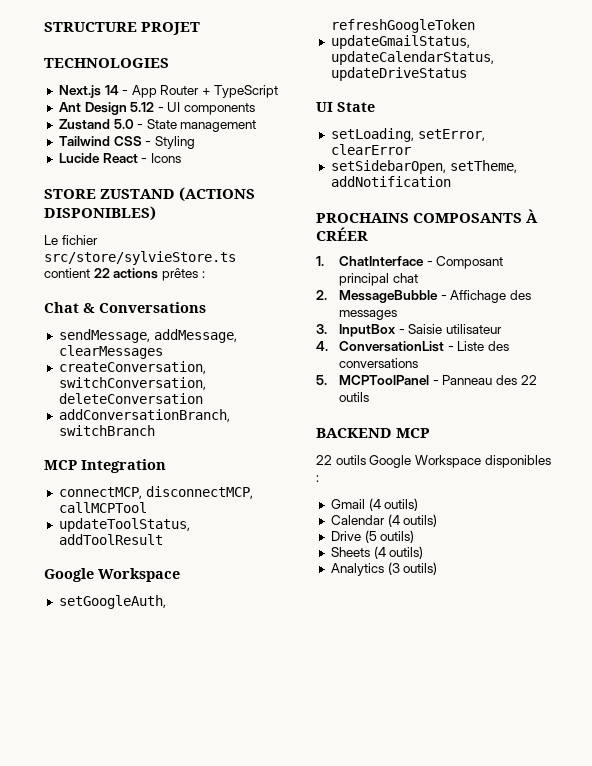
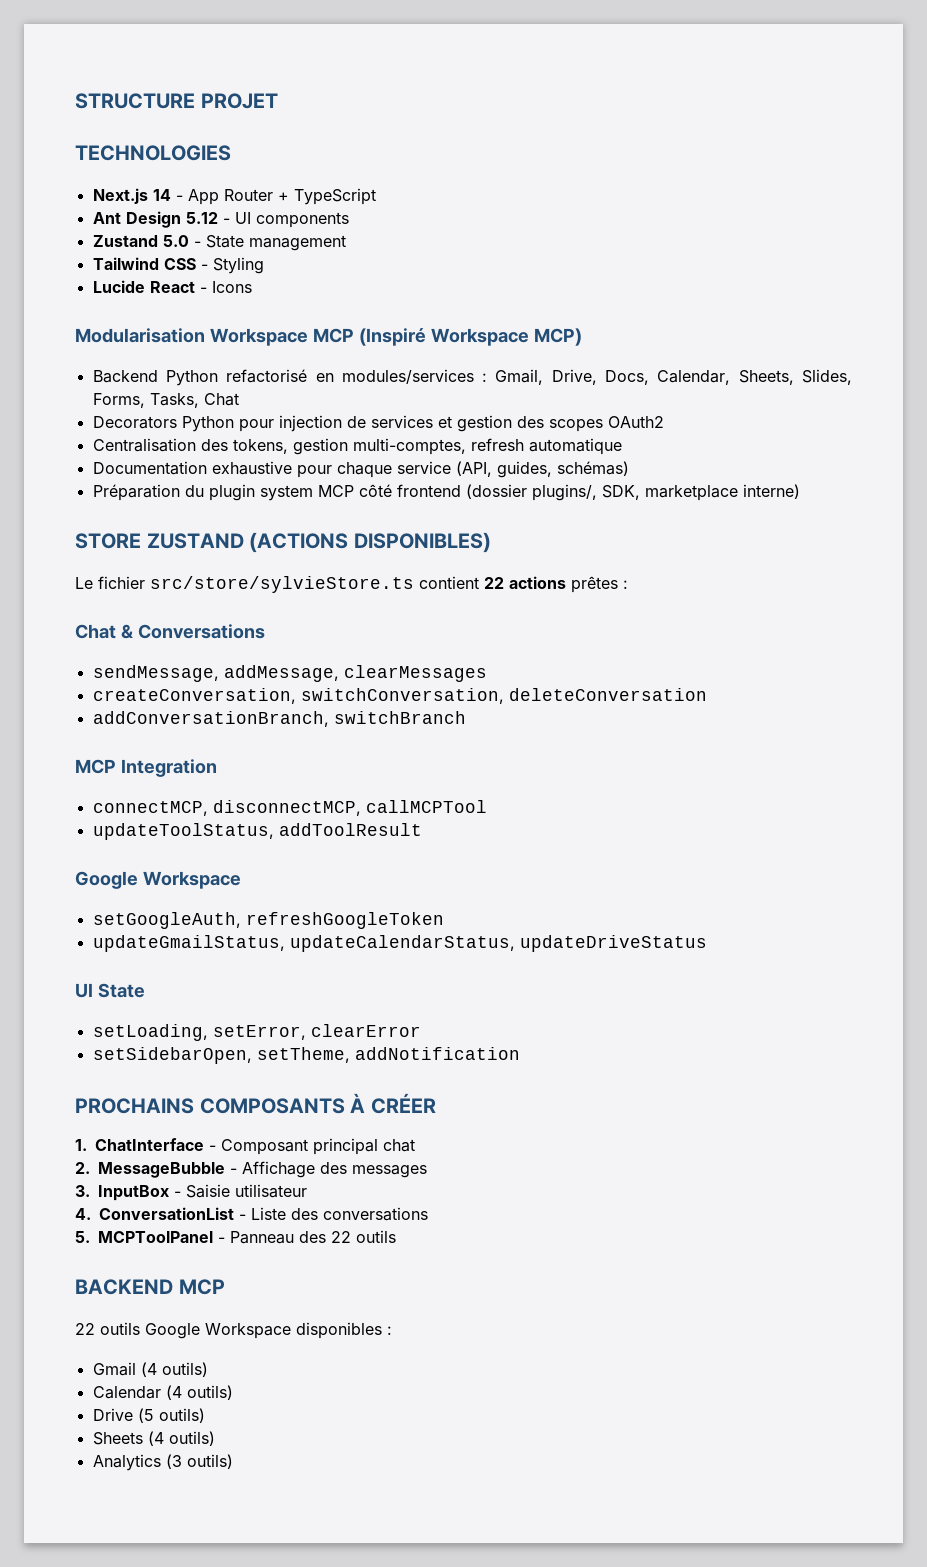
+ Modularisation Workspace MCP (Inspiré Workspace MCP)
+ Backend Python refactorisé en modules/services : Gmail, Drive, Docs, Calendar, Sheets, Slides, Forms, Tasks, Chat
+ Decorators Python pour injection de services et gestion des scopes OAuth2
+ Centralisation des tokens, gestion multi-comptes, refresh automatique
+ Documentation exhaustive pour chaque service (API, guides, schémas)
+ Préparation du plugin system MCP côté frontend (dossier plugins/, SDK, marketplace interne)

